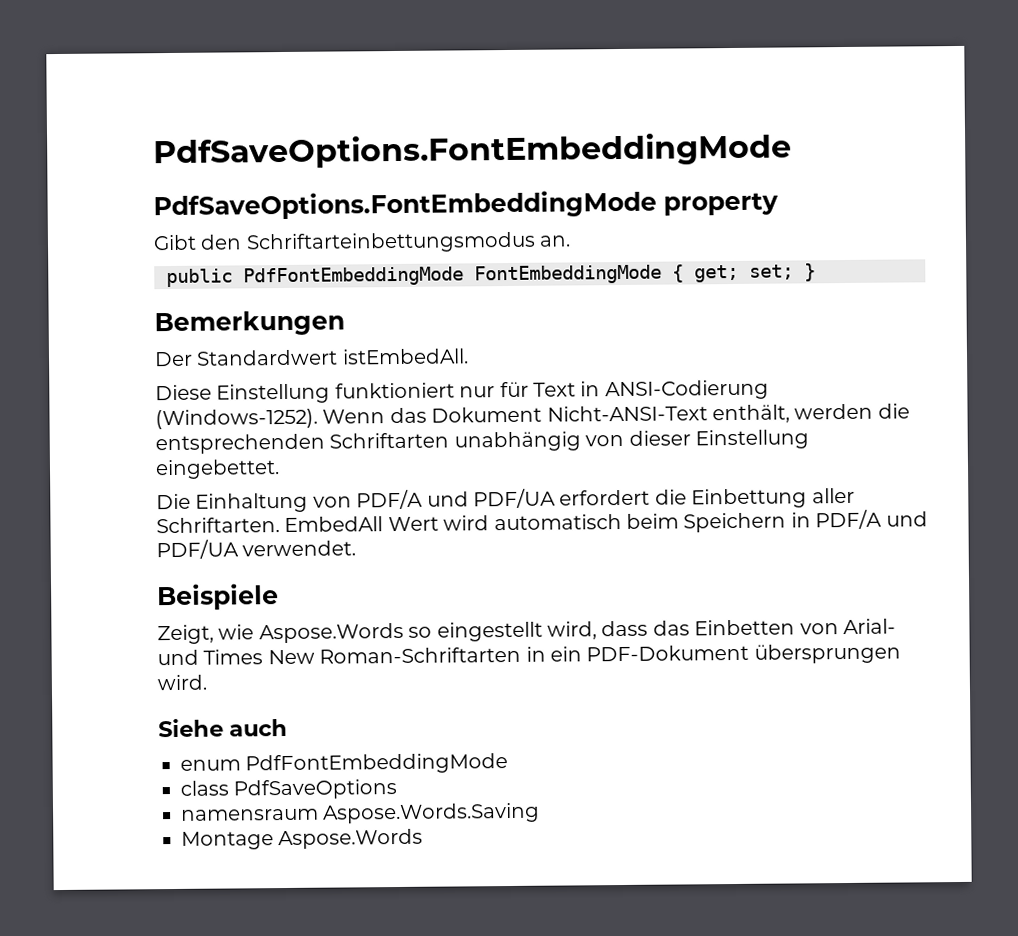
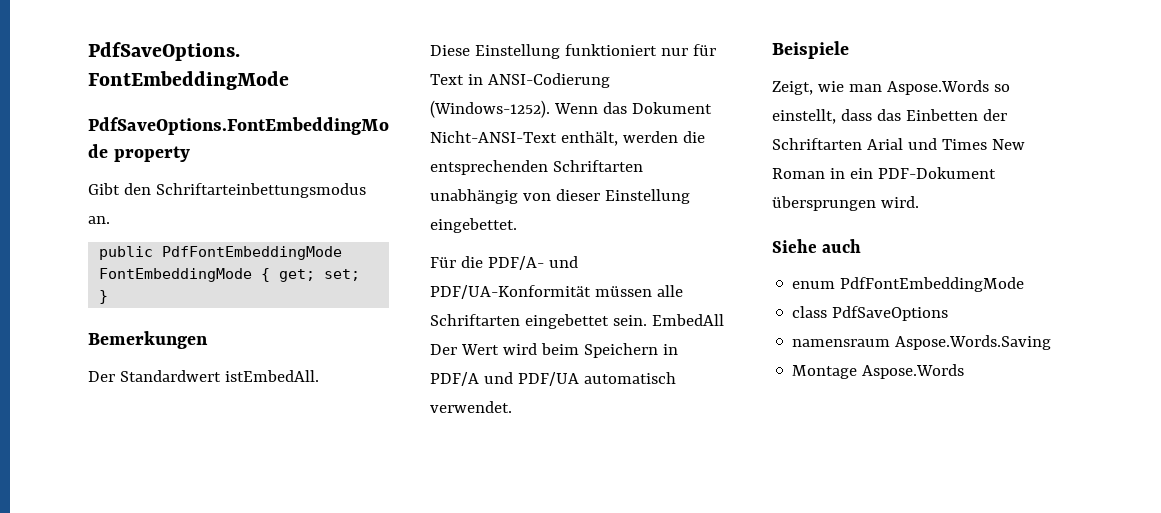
- Die Einhaltung von PDF/A und PDF/UA erfordert die Einbettung aller Schriftarten. EmbedAll Wert wird automatisch beim Speichern in PDF/A und PDF/UA verwendet.
+ Für die PDF/A- und PDF/UA-Konformität müssen alle Schriftarten eingebettet sein. EmbedAll Der Wert wird beim Speichern in PDF/A und PDF/UA automatisch verwendet.
- Zeigt, wie Aspose.Words so eingestellt wird, dass das Einbetten von Arial- und Times New Roman-Schriftarten in ein PDF-Dokument übersprungen wird.
+ Zeigt, wie man Aspose.Words so einstellt, dass das Einbetten der Schriftarten Arial und Times New Roman in ein PDF-Dokument übersprungen wird.

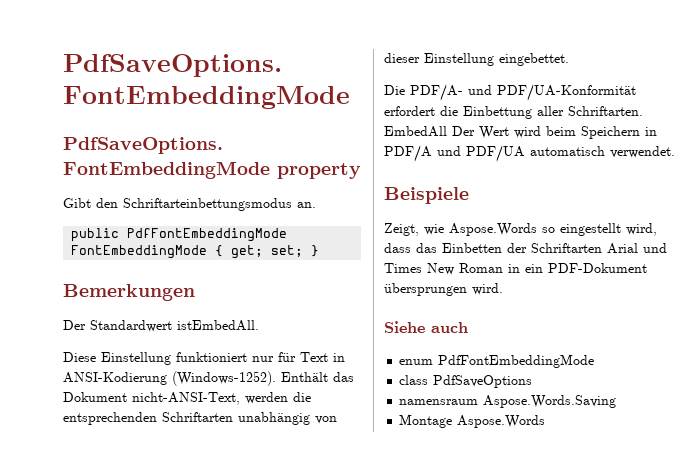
- Diese Einstellung funktioniert nur für Text in ANSI-Codierung (Windows-1252). Wenn das Dokument Nicht-ANSI-Text enthält, werden die entsprechenden Schriftarten unabhängig von dieser Einstellung eingebettet.
+ Diese Einstellung funktioniert nur für Text in ANSI-Kodierung (Windows-1252). Enthält das Dokument nicht-ANSI-Text, werden die entsprechenden Schriftarten unabhängig von dieser Einstellung eingebettet.
- Für die PDF/A- und PDF/UA-Konformität müssen alle Schriftarten eingebettet sein.
+ Die PDF/A- und PDF/UA-Konformität erfordert die Einbettung aller Schriftarten.
- Zeigt, wie man Aspose.Words so einstellt, dass das Einbetten der Schriftarten Arial und Times New Roman in ein PDF-Dokument übersprungen wird.
+ Zeigt, wie Aspose.Words so eingestellt wird, dass das Einbetten der Schriftarten Arial und Times New Roman in ein PDF-Dokument übersprungen wird.

